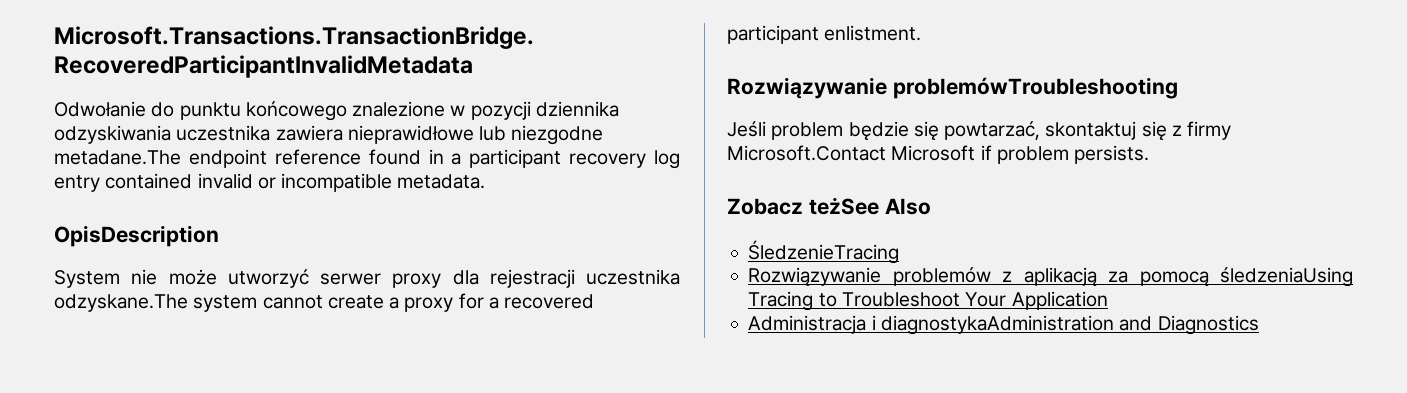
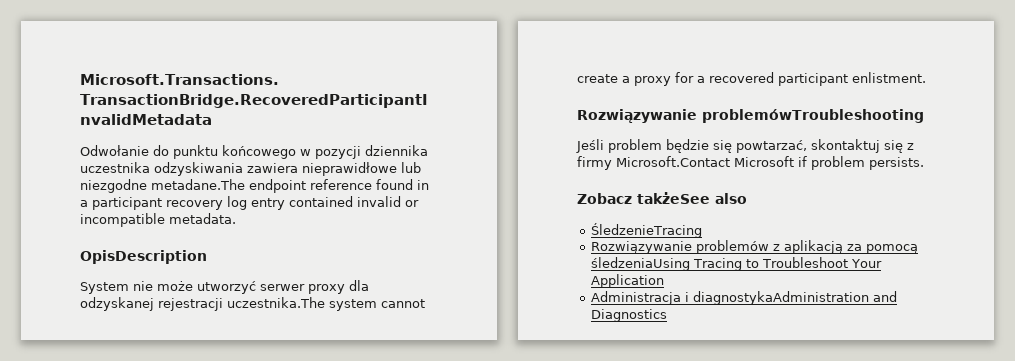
- Odwołanie do punktu końcowego znalezione w pozycji dziennika odzyskiwania uczestnika zawiera nieprawidłowe lub niezgodne metadane.The endpoint reference found in a participant recovery log entry contained invalid or incompatible metadata.
+ Odwołanie do punktu końcowego w pozycji dziennika uczestnika odzyskiwania zawiera nieprawidłowe lub niezgodne metadane.The endpoint reference found in a participant recovery log entry contained invalid or incompatible metadata.
- System nie może utworzyć serwer proxy dla rejestracji uczestnika odzyskane.The system cannot create a proxy for a recovered participant enlistment.
+ System nie może utworzyć serwer proxy dla odzyskanej rejestracji uczestnika.The system cannot create a proxy for a recovered participant enlistment.
- Zobacz teżSee Also
+ Zobacz takżeSee also

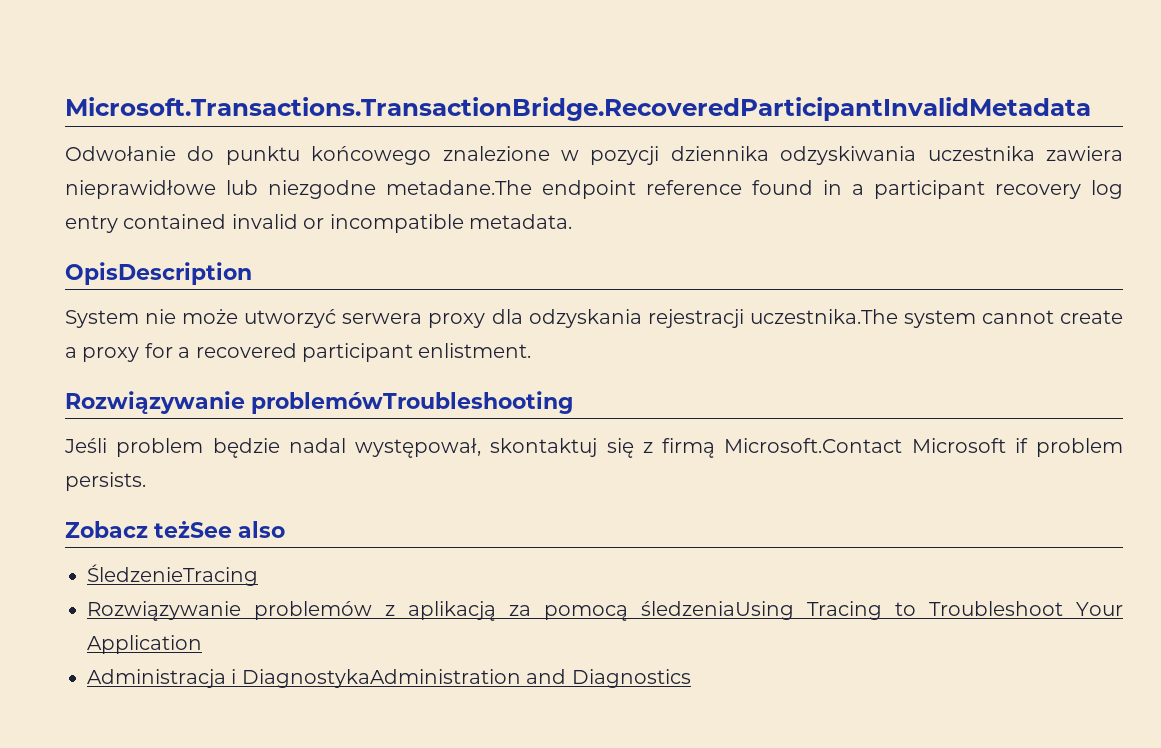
- Odwołanie do punktu końcowego w pozycji dziennika uczestnika odzyskiwania zawiera nieprawidłowe lub niezgodne metadane.The endpoint reference found in a participant recovery log entry contained invalid or incompatible metadata.
+ Odwołanie do punktu końcowego znalezione w pozycji dziennika odzyskiwania uczestnika zawiera nieprawidłowe lub niezgodne metadane.The endpoint reference found in a participant recovery log entry contained invalid or incompatible metadata.
- System nie może utworzyć serwer proxy dla odzyskanej rejestracji uczestnika.The system cannot create a proxy for a recovered participant enlistment.
+ System nie może utworzyć serwera proxy dla odzyskania rejestracji uczestnika.The system cannot create a proxy for a recovered participant enlistment.
- Jeśli problem będzie się powtarzać, skontaktuj się z firmy Microsoft.Contact Microsoft if problem persists.
+ Jeśli problem będzie nadal występował, skontaktuj się z firmą Microsoft.Contact Microsoft if problem persists.
- Zobacz takżeSee also
+ Zobacz teżSee also
- Administracja i diagnostykaAdministration and Diagnostics
+ Administracja i DiagnostykaAdministration and Diagnostics

